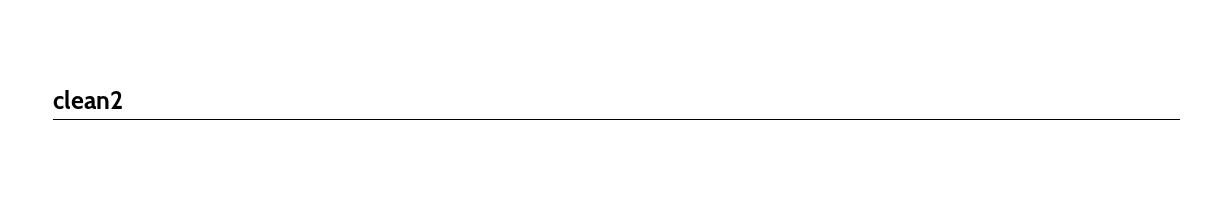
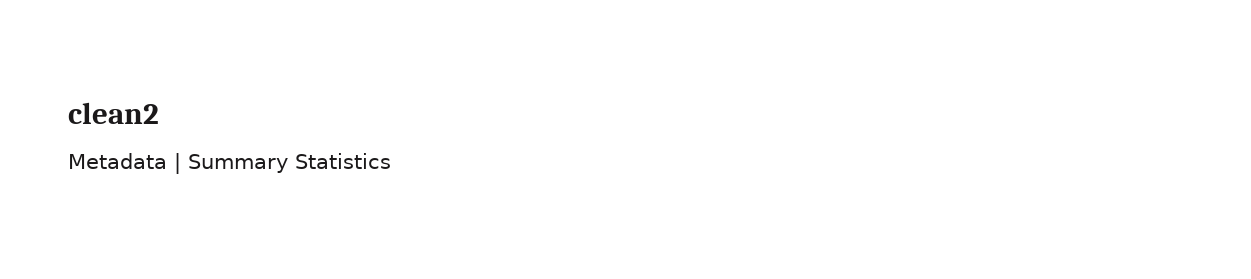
+ Metadata | Summary Statistics

